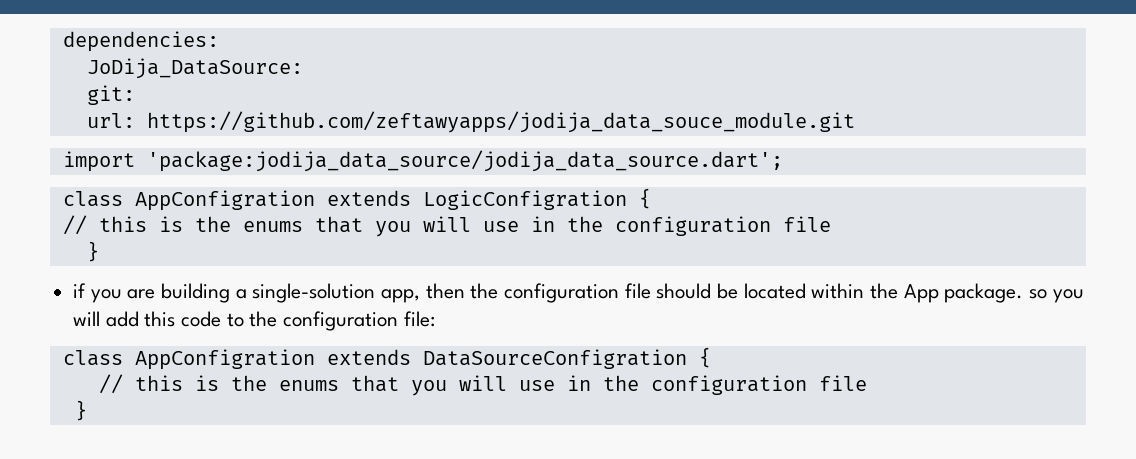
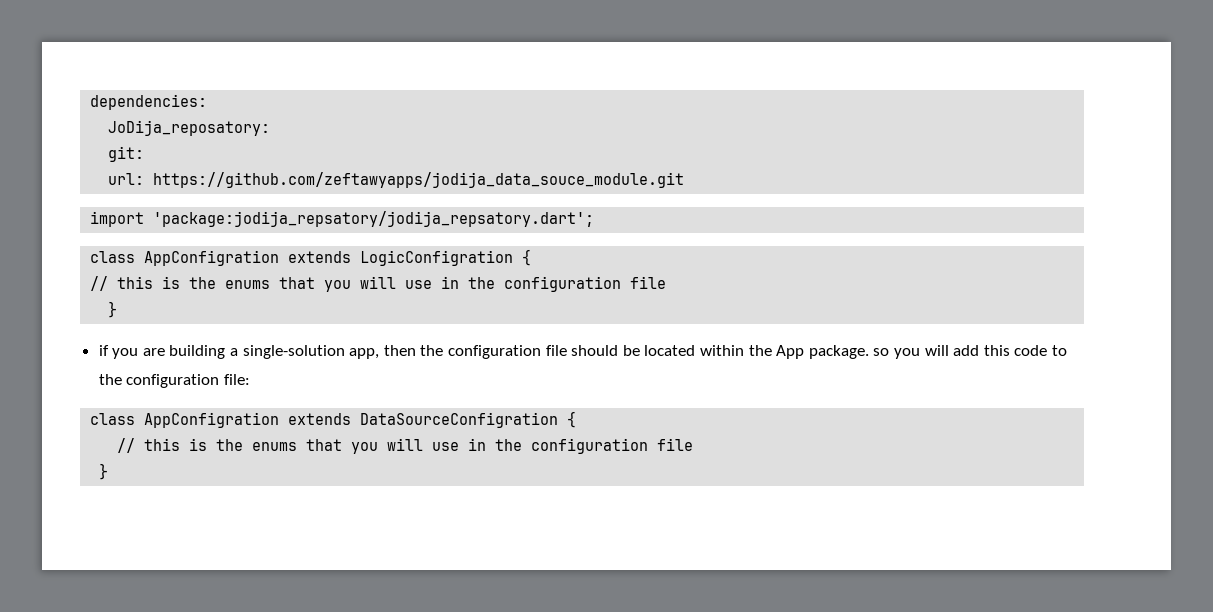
- JoDija_DataSource:
+ JoDija_reposatory:
- import 'package:jodija_data_source/jodija_data_source.dart';
+ import 'package:jodija_repsatory/jodija_repsatory.dart';

